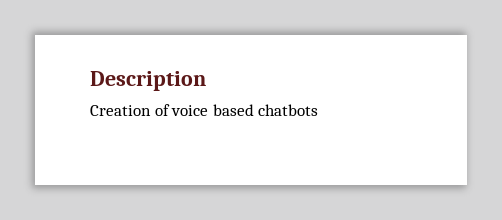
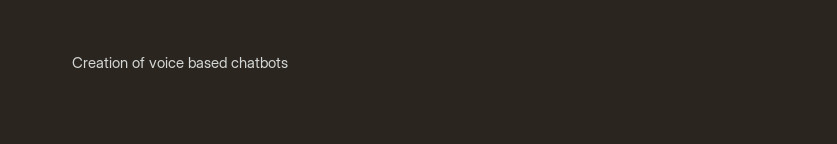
- Description

